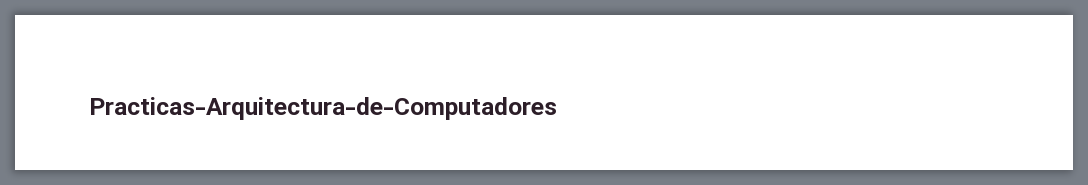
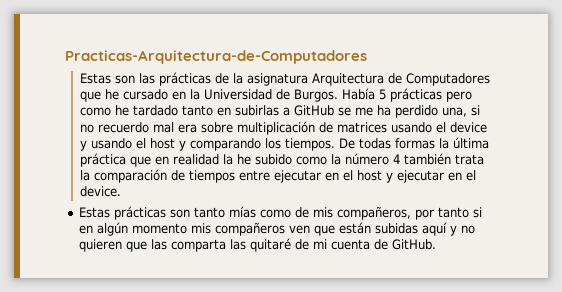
+ Estas son las prácticas de la asignatura Arquitectura de Computadores que he cursado en la Universidad de Burgos. Había 5 prácticas pero como he tardado tanto en subirlas a GitHub se me ha perdido una, si no recuerdo mal era sobre multiplicación de matrices usando el device y usando el host y comparando los tiempos. De todas formas la última práctica que en realidad la he subido como la número 4 también trata la comparación de tiempos entre ejecutar en el host y ejecutar en el device.
+ Estas prácticas son tanto mías como de mis compañeros, por tanto si en algún momento mis compañeros ven que están subidas aquí y no quieren que las comparta las quitaré de mi cuenta de GitHub.

